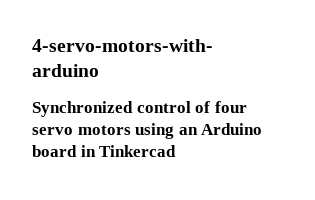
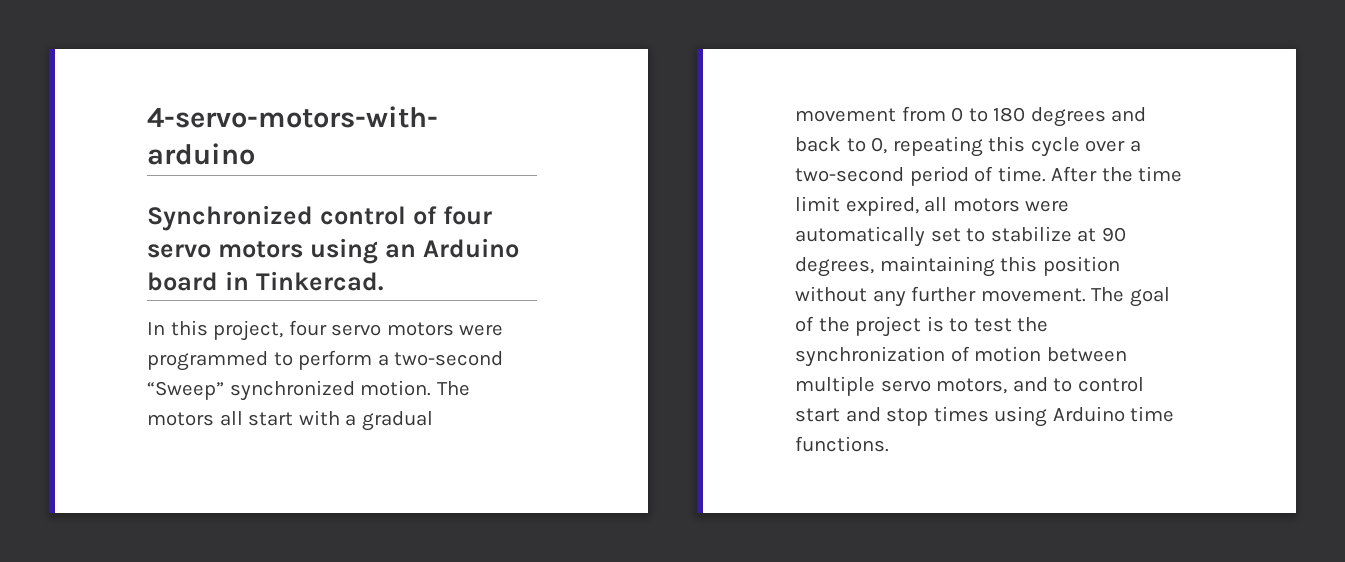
- Synchronized control of four servo motors using an Arduino board in Tinkercad
+ Synchronized control of four servo motors using an Arduino board in Tinkercad.
+ In this project, four servo motors were programmed to perform a two-second “Sweep” synchronized motion. The motors all start with a gradual movement from 0 to 180 degrees and back to 0, repeating this cycle over a two-second period of time. After the time limit expired, all motors were automatically set to stabilize at 90 degrees, maintaining this position without any further movement. The goal of the project is to test the synchronization of motion between multiple servo motors, and to control start and stop times using Arduino time functions.

